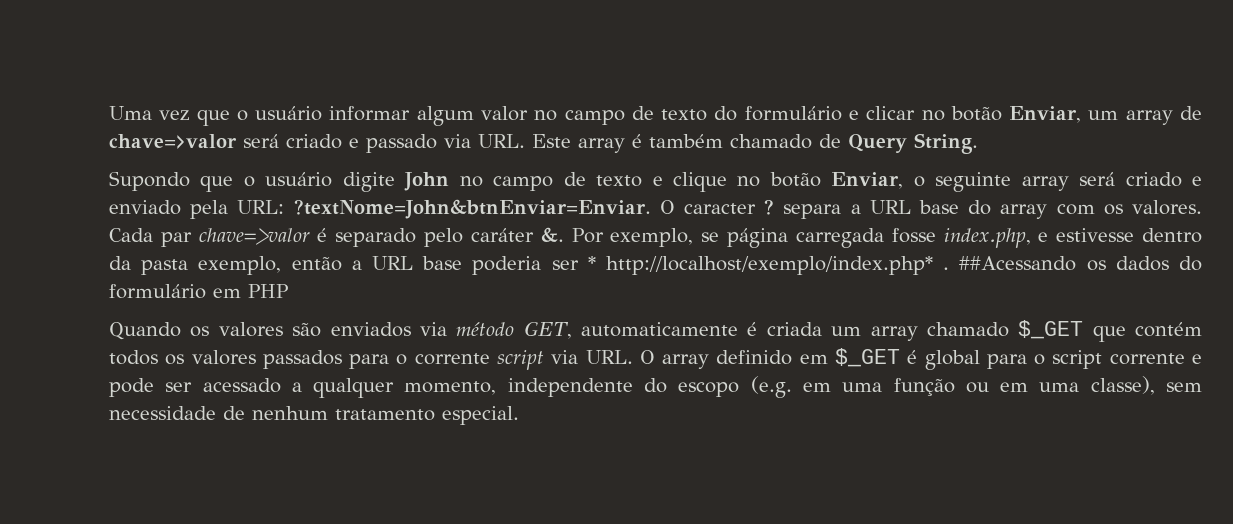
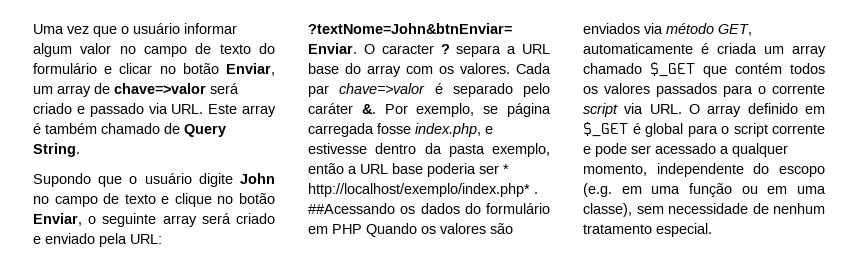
- ##Acessando os dados do formulário em PHP
- Quando os valores são enviados via método GET, automaticamente é criada um array chamado $_GET que contém todos os valores passados para o corrente script via URL. O array definido em $_GET é global para o script corrente e pode ser acessado a qualquer momento, independente do escopo (e.g. em uma função ou em uma classe), sem necessidade de nenhum tratamento especial.
+ ##Acessando os dados do formulário em PHP Quando os valores são enviados via método GET, automaticamente é criada um array chamado $_GET que contém todos os valores passados para o corrente script via URL. O array definido em $_GET é global para o script corrente e pode ser acessado a qualquer momento, independente do escopo (e.g. em uma função ou em uma classe), sem necessidade de nenhum tratamento especial.

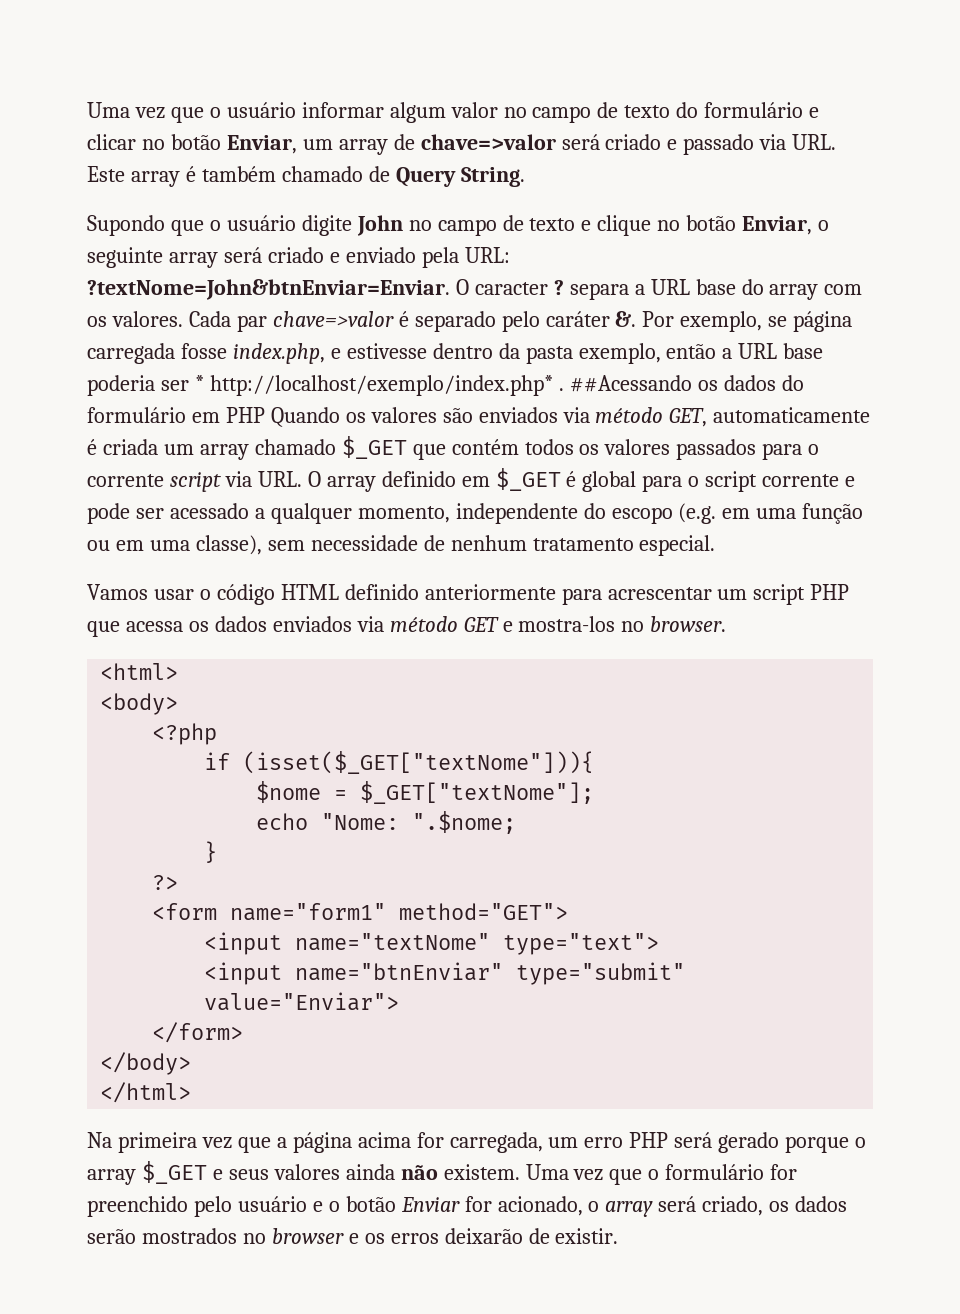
+ Vamos usar o código HTML definido anteriormente para acrescentar um script PHP que acessa os dados enviados via método GET e mostra-los no browser.
+ <html>
+ <body>
+ <?php
+ if (isset($_GET["textNome"])){
+ $nome = $_GET["textNome"];
+ echo "Nome: ".$nome;
+ }
+ ?>
+ <form name="form1" method="GET">
+ <input name="textNome" type="text">
+ <input name="btnEnviar" type="submit" value="Enviar">
+ </form>
+ </body>
+ </html>
+ Na primeira vez que a página acima for carregada, um erro PHP será gerado porque o array $_GET e seus valores ainda não existem. Uma vez que o formulário for preenchido pelo usuário e o botão Enviar for acionado, o array será criado, os dados serão mostrados no browser e os erros deixarão de existir.

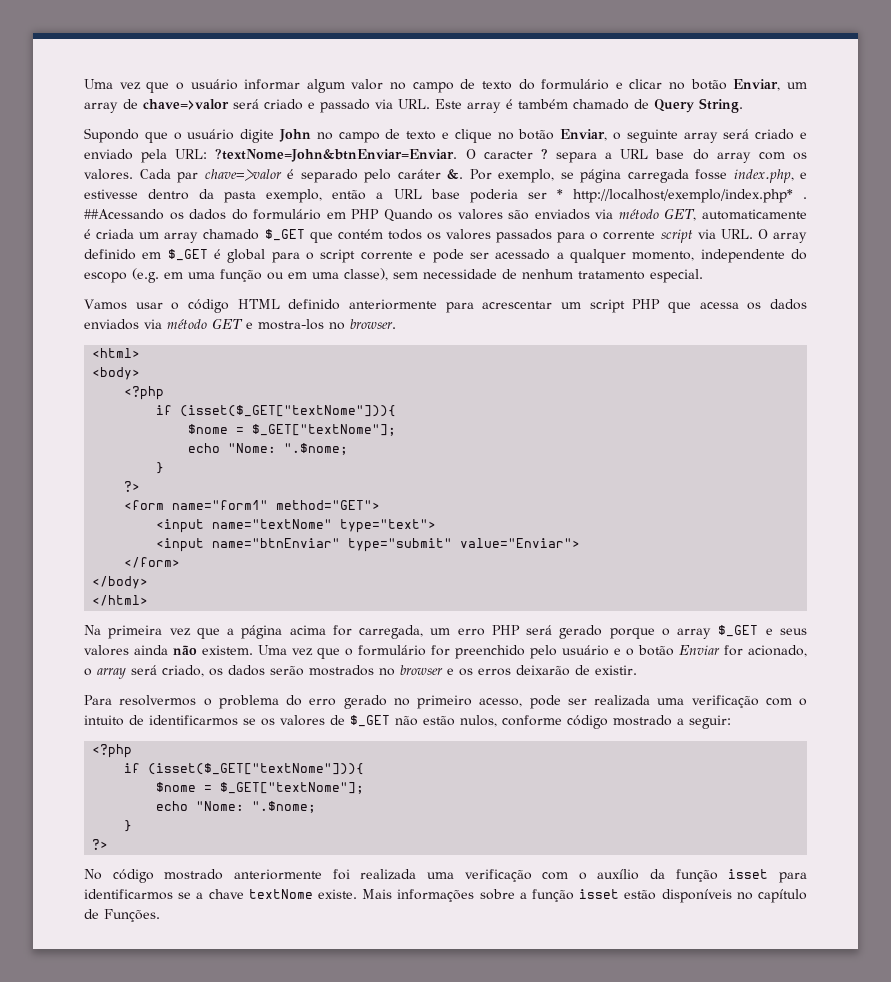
+ Para resolvermos o problema do erro gerado no primeiro acesso, pode ser realizada uma verificação com o intuito de identificarmos se os valores de $_GET não estão nulos, conforme código mostrado a seguir:
+ <?php
+ if (isset($_GET["textNome"])){
+ $nome = $_GET["textNome"];
+ echo "Nome: ".$nome;
+ }
+ ?>
+ No código mostrado anteriormente foi realizada uma verificação com o auxílio da função isset para identificarmos se a chave textNome existe. Mais informações sobre a função isset estão disponíveis no capítulo de Funções.

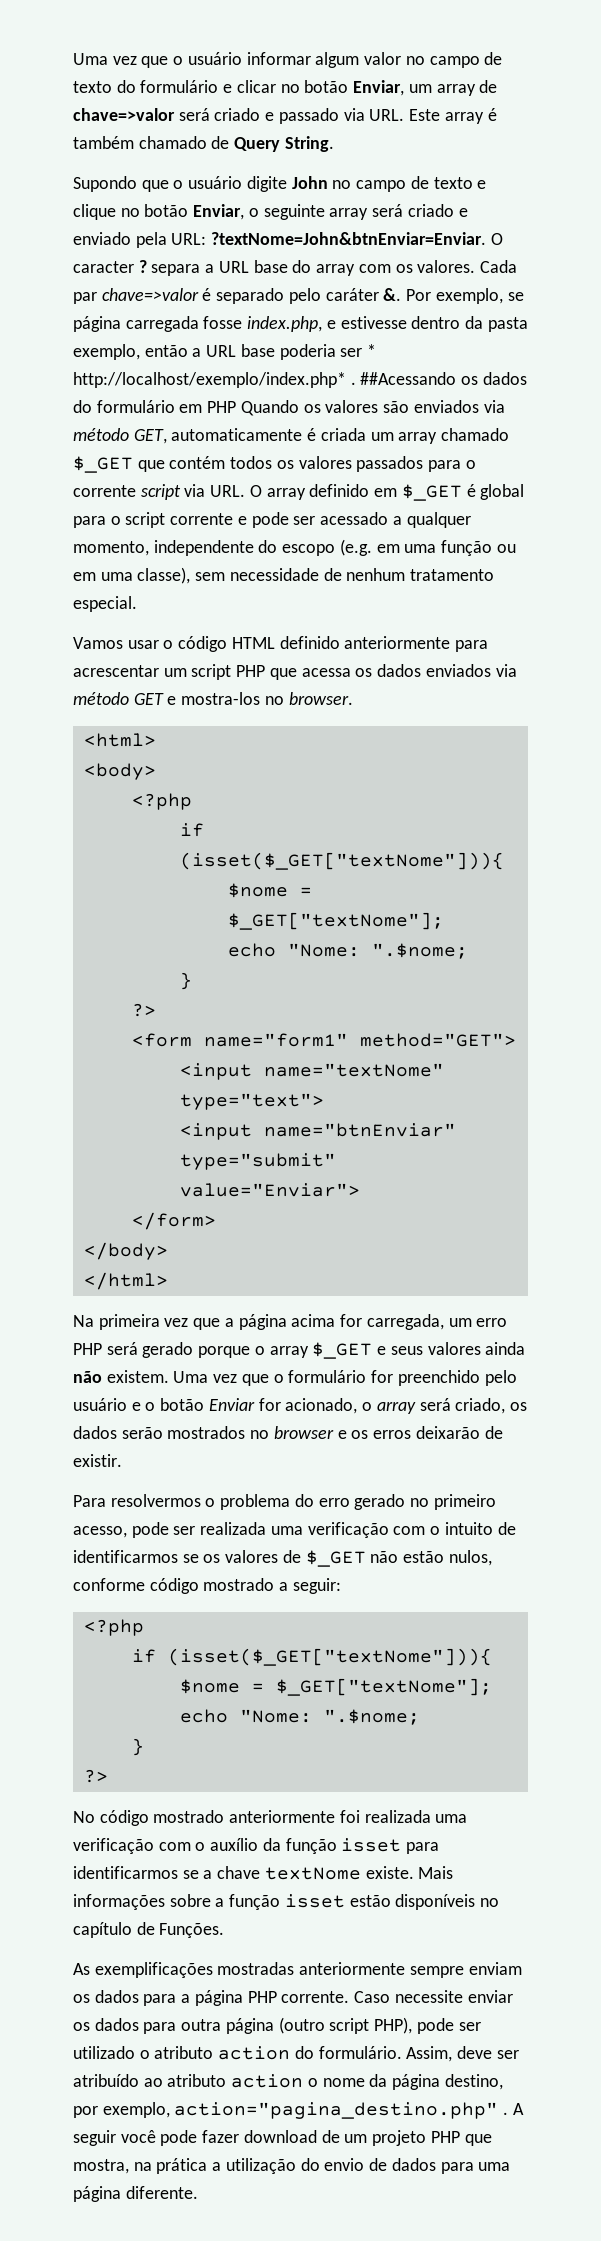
+ As exemplificações mostradas anteriormente sempre enviam os dados para a página PHP corrente. Caso necessite enviar os dados para outra página (outro script PHP), pode ser utilizado o atributo action do formulário. Assim, deve ser atribuído ao atributo action o nome da página destino, por exemplo, action="pagina_destino.php" . A seguir você pode fazer download de um projeto PHP que mostra, na prática a utilização do envio de dados para uma página diferente.

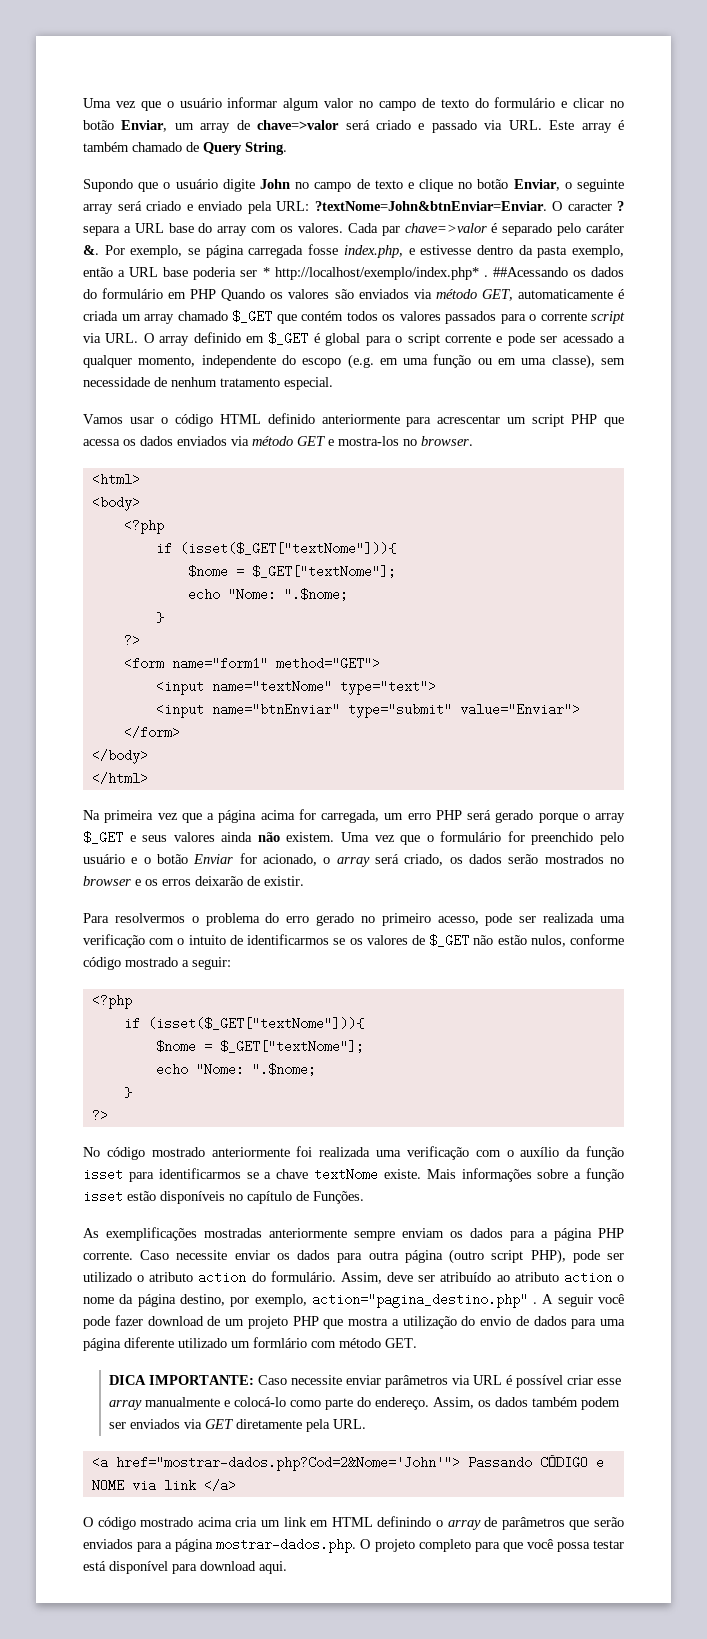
- A seguir você pode fazer download de um projeto PHP que mostra, na prática a utilização do envio de dados para uma página diferente.
+ A seguir você pode fazer download de um projeto PHP que mostra a utilização do envio de dados para uma página diferente utilizado um formlário com método GET.
+ DICA IMPORTANTE: Caso necessite enviar parâmetros via URL é possível criar esse array manualmente e colocá-lo como parte do endereço. Assim, os dados também podem ser enviados via GET diretamente pela URL.
+ <a href="mostrar-dados.php?Cod=2&Nome='John'"> Passando CÓDIGO e NOME via link </a>
+ O código mostrado acima cria um link em HTML definindo o array de parâmetros que serão enviados para a página mostrar-dados.php. O projeto completo para que você possa testar está disponível para download aqui.

